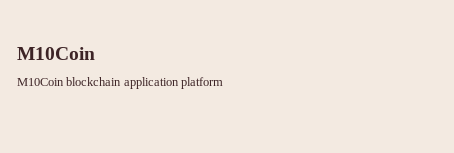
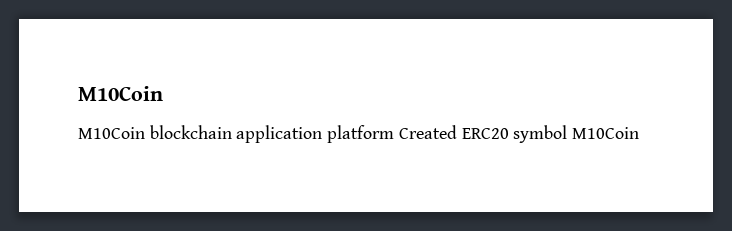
- M10Coin blockchain application platform
+ M10Coin blockchain application platform Created ERC20 symbol M10Coin

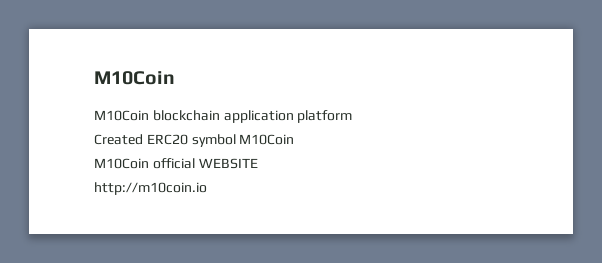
- M10Coin blockchain application platform Created ERC20 symbol M10Coin
+ M10Coin blockchain application platform
+ Created ERC20 symbol M10Coin
+ M10Coin official WEBSITE
+ http://m10coin.io

